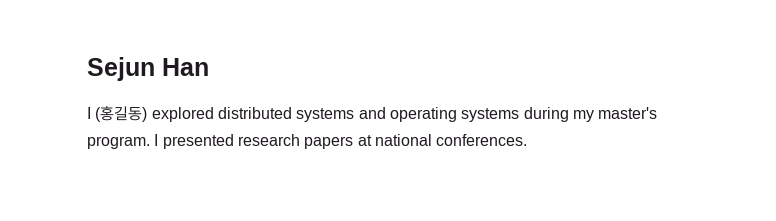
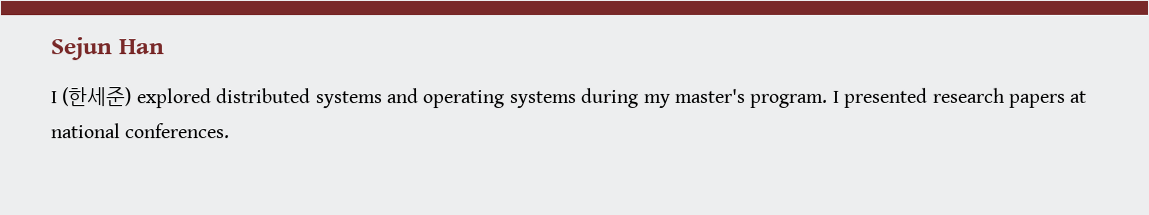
- I (홍길동) explored distributed systems and operating systems during my master's program.
+ I (한세준) explored distributed systems and operating systems during my master's program.

